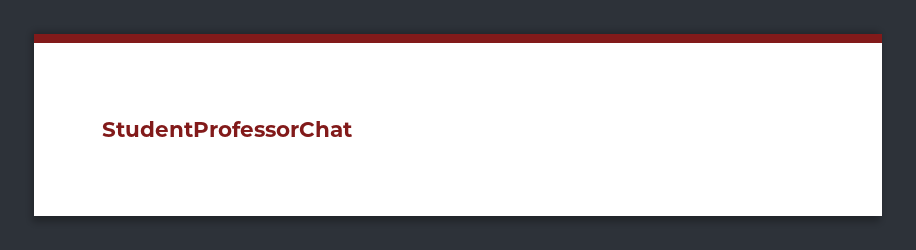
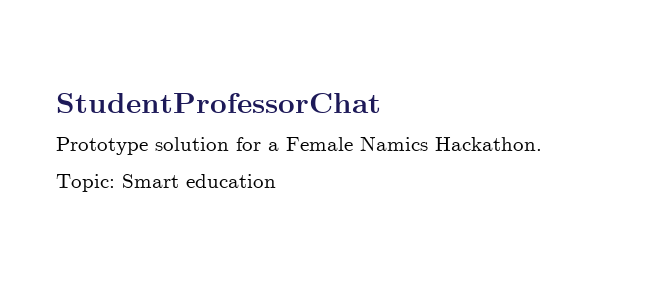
+ Prototype solution for a Female Namics Hackathon.
+ Topic: Smart education

